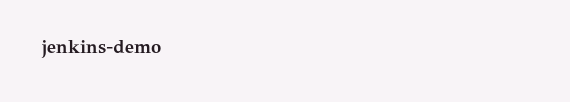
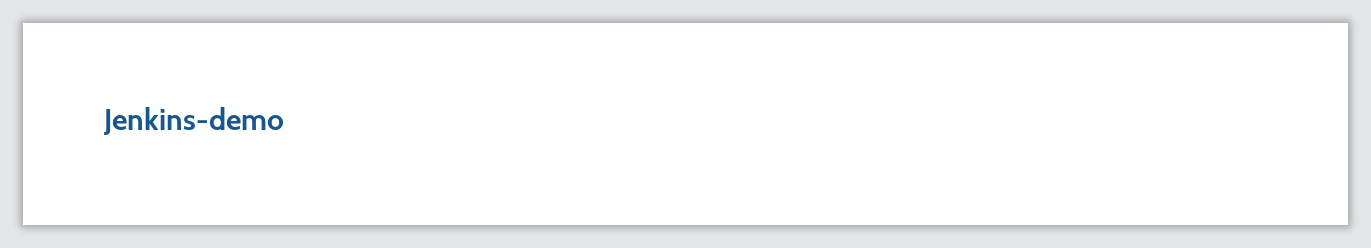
- jenkins-demo
+ Jenkins-demo

